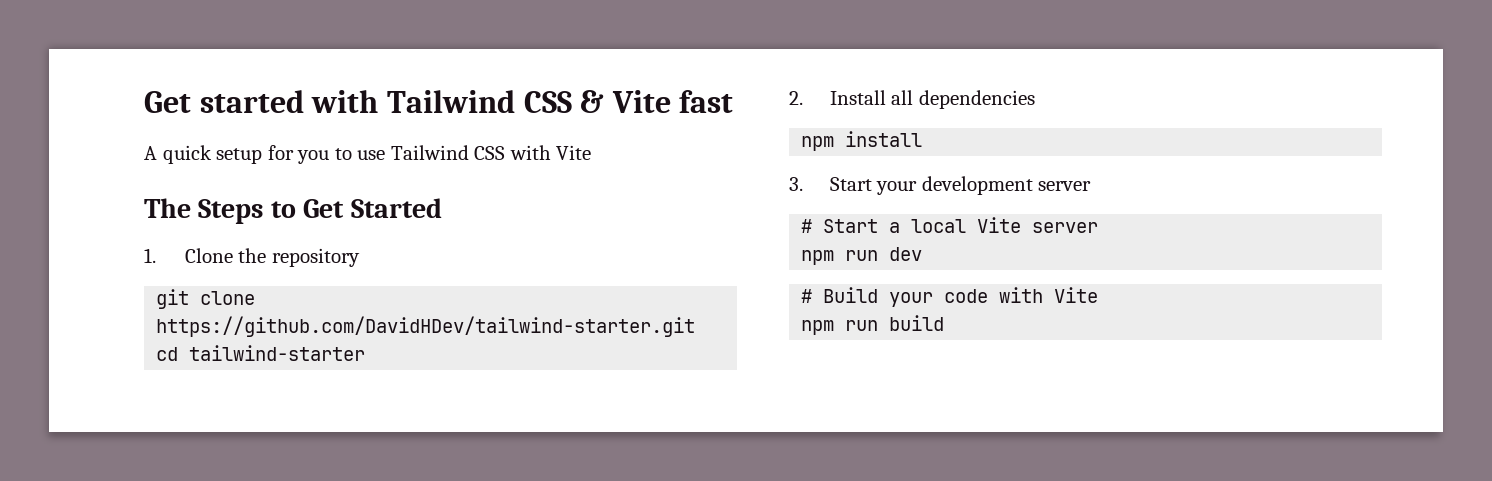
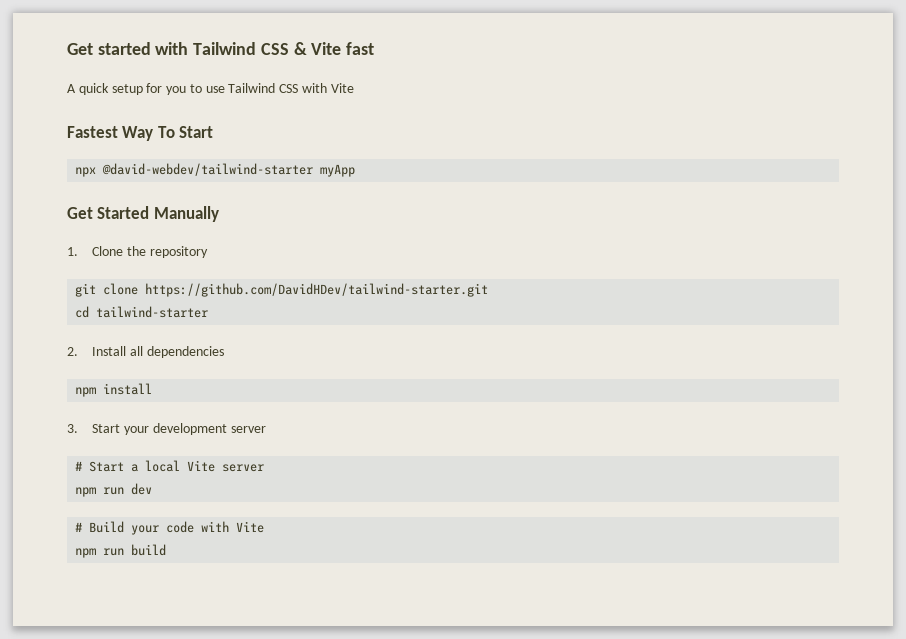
- The Steps to Get Started
+ Fastest Way To Start
+ npx @david-webdev/tailwind-starter myApp
+ Get Started Manually

